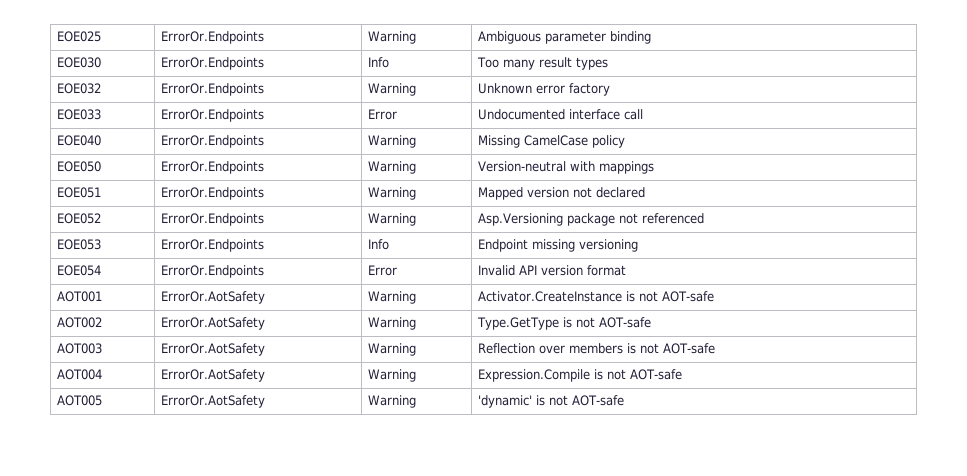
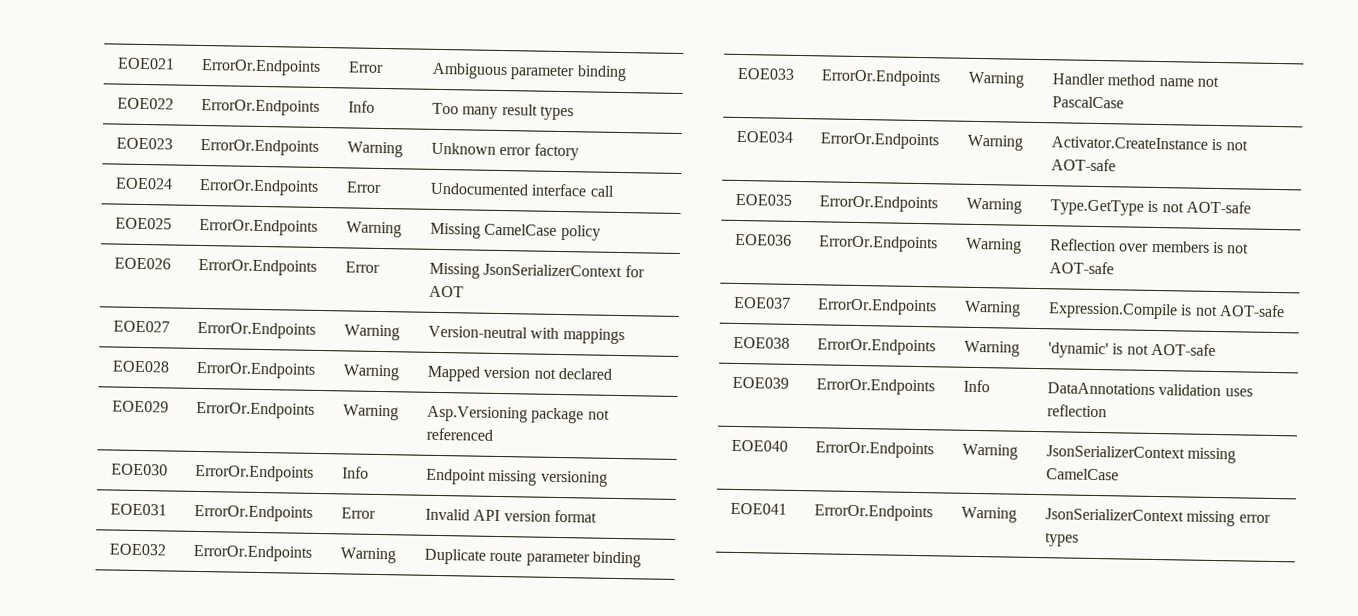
- EOE025 | ErrorOr.Endpoints | Warning | Ambiguous parameter binding
+ EOE021 | ErrorOr.Endpoints | Error | Ambiguous parameter binding
- EOE030 | ErrorOr.Endpoints | Info | Too many result types
+ EOE022 | ErrorOr.Endpoints | Info | Too many result types
- EOE032 | ErrorOr.Endpoints | Warning | Unknown error factory
+ EOE023 | ErrorOr.Endpoints | Warning | Unknown error factory
- EOE033 | ErrorOr.Endpoints | Error | Undocumented interface call
+ EOE024 | ErrorOr.Endpoints | Error | Undocumented interface call
- EOE040 | ErrorOr.Endpoints | Warning | Missing CamelCase policy
+ EOE025 | ErrorOr.Endpoints | Warning | Missing CamelCase policy
- EOE050 | ErrorOr.Endpoints | Warning | Version-neutral with mappings
+ EOE026 | ErrorOr.Endpoints | Error | Missing JsonSerializerContext for AOT
+ EOE027 | ErrorOr.Endpoints | Warning | Version-neutral with mappings
- EOE051 | ErrorOr.Endpoints | Warning | Mapped version not declared
+ EOE028 | ErrorOr.Endpoints | Warning | Mapped version not declared
- EOE052 | ErrorOr.Endpoints | Warning | Asp.Versioning package not referenced
+ EOE029 | ErrorOr.Endpoints | Warning | Asp.Versioning package not referenced
- EOE053 | ErrorOr.Endpoints | Info | Endpoint missing versioning
+ EOE030 | ErrorOr.Endpoints | Info | Endpoint missing versioning
- EOE054 | ErrorOr.Endpoints | Error | Invalid API version format
+ EOE031 | ErrorOr.Endpoints | Error | Invalid API version format
- AOT001 | ErrorOr.AotSafety | Warning | Activator.CreateInstance is not AOT-safe
+ EOE032 | ErrorOr.Endpoints | Warning | Duplicate route parameter binding
+ EOE033 | ErrorOr.Endpoints | Warning | Handler method name not PascalCase
+ EOE034 | ErrorOr.Endpoints | Warning | Activator.CreateInstance is not AOT-safe
- AOT002 | ErrorOr.AotSafety | Warning | Type.GetType is not AOT-safe
+ EOE035 | ErrorOr.Endpoints | Warning | Type.GetType is not AOT-safe
- AOT003 | ErrorOr.AotSafety | Warning | Reflection over members is not AOT-safe
+ EOE036 | ErrorOr.Endpoints | Warning | Reflection over members is not AOT-safe
- AOT004 | ErrorOr.AotSafety | Warning | Expression.Compile is not AOT-safe
+ EOE037 | ErrorOr.Endpoints | Warning | Expression.Compile is not AOT-safe
- AOT005 | ErrorOr.AotSafety | Warning | 'dynamic' is not AOT-safe
+ EOE038 | ErrorOr.Endpoints | Warning | 'dynamic' is not AOT-safe
+ EOE039 | ErrorOr.Endpoints | Info | DataAnnotations validation uses reflection
+ EOE040 | ErrorOr.Endpoints | Warning | JsonSerializerContext missing CamelCase
+ EOE041 | ErrorOr.Endpoints | Warning | JsonSerializerContext missing error types

